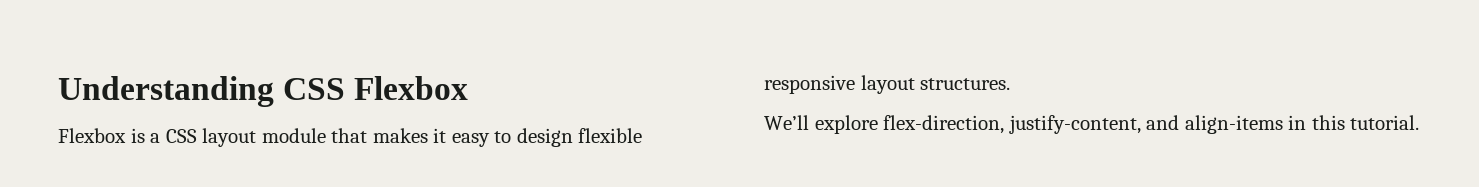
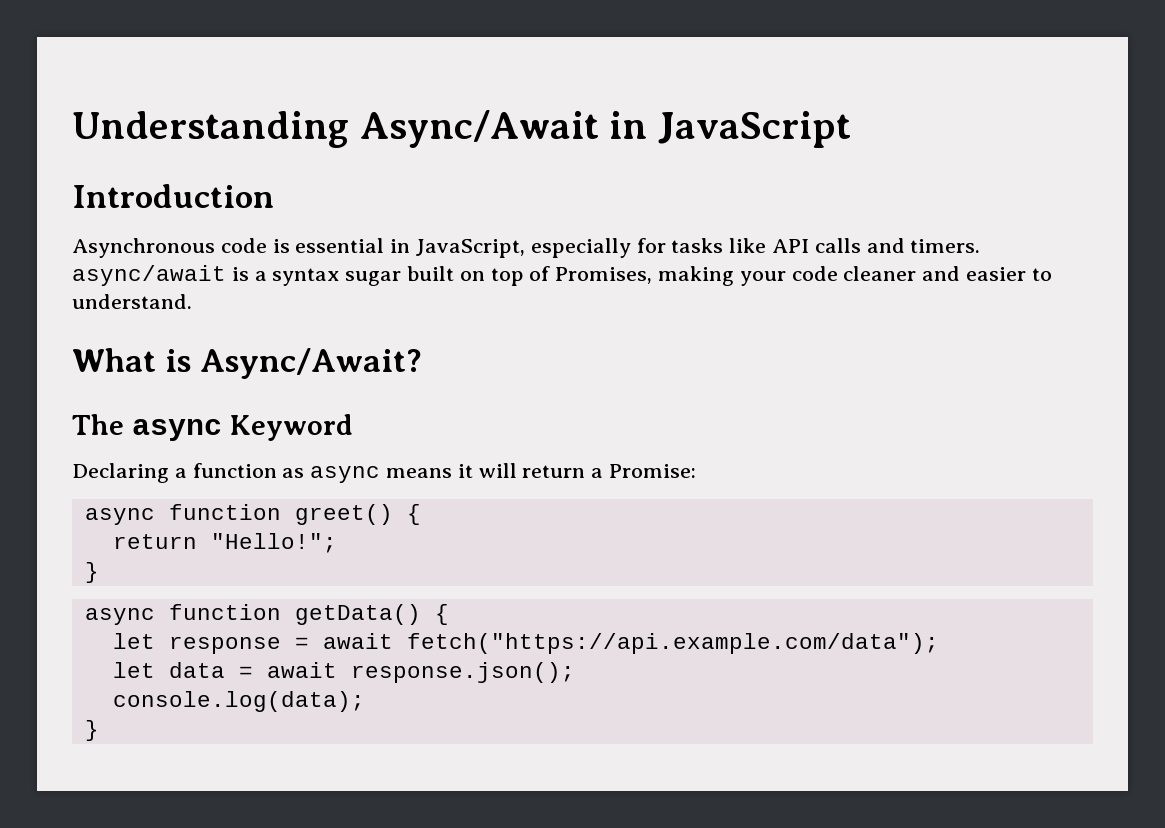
- Understanding CSS Flexbox
- Flexbox is a CSS layout module that makes it easy to design flexible responsive layout structures.
- We’ll explore flex-direction, justify-content, and align-items in this tutorial.
+ Understanding Async/Await in JavaScript
+ Introduction
+ Asynchronous code is essential in JavaScript, especially for tasks like API calls and timers. async/await is a syntax sugar built on top of Promises, making your code cleaner and easier to understand.
+ What is Async/Await?
+ The async Keyword
+ Declaring a function as async means it will return a Promise:
+ async function greet() {
+ return "Hello!";
+ }
+ async function getData() {
+ let response = await fetch("https://api.example.com/data");
+ let data = await response.json();
+ console.log(data);
+ }

